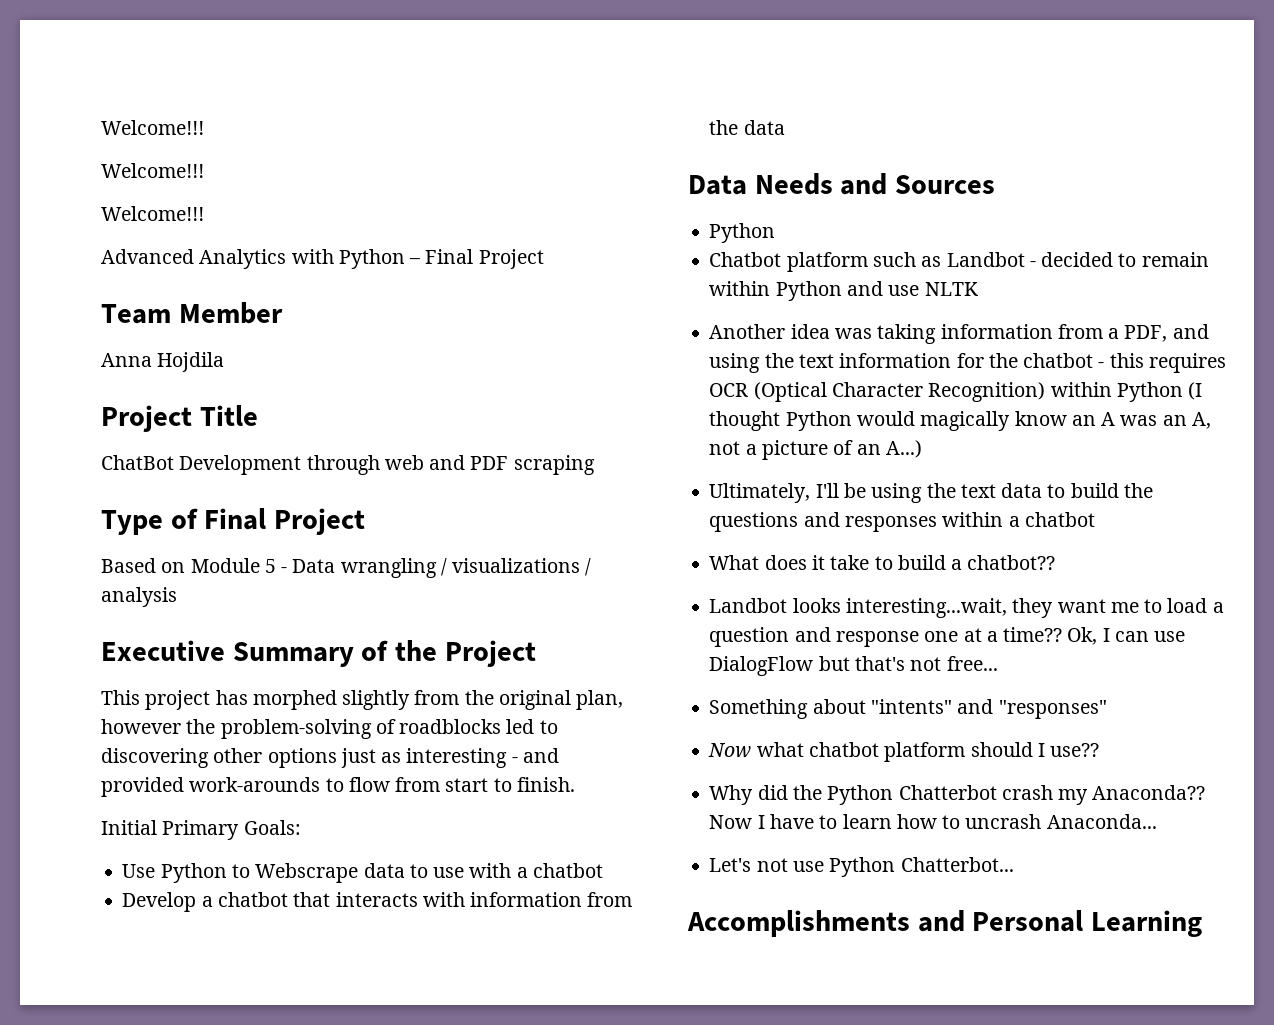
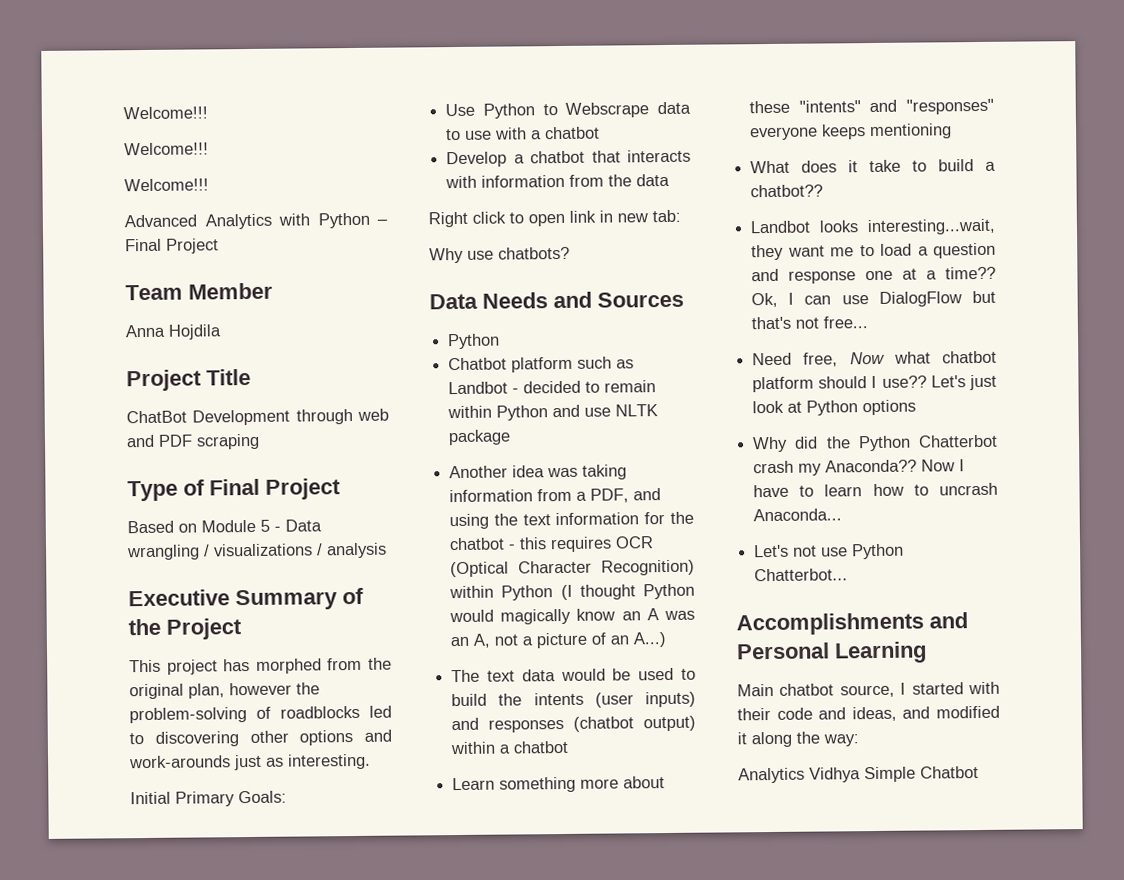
- This project has morphed slightly from the original plan, however the problem-solving of roadblocks led to discovering other options just as interesting - and provided work-arounds to flow from start to finish.
+ This project has morphed from the original plan, however the problem-solving of roadblocks led to discovering other options and work-arounds just as interesting.
+ Right click to open link in new tab:
+ Why use chatbots?
- Chatbot platform such as Landbot - decided to remain within Python and use NLTK
+ Chatbot platform such as Landbot - decided to remain within Python and use NLTK package
- Ultimately, I'll be using the text data to build the questions and responses within a chatbot
+ The text data would be used to build the intents (user inputs) and responses (chatbot output) within a chatbot
+ Learn something more about these "intents" and "responses" everyone keeps mentioning
- Something about "intents" and "responses"
- Now what chatbot platform should I use??
+ Need free, Now what chatbot platform should I use?? Let's just look at Python options
+ Main chatbot source, I started with their code and ideas, and modified it along the way:
+ Analytics Vidhya Simple Chatbot

